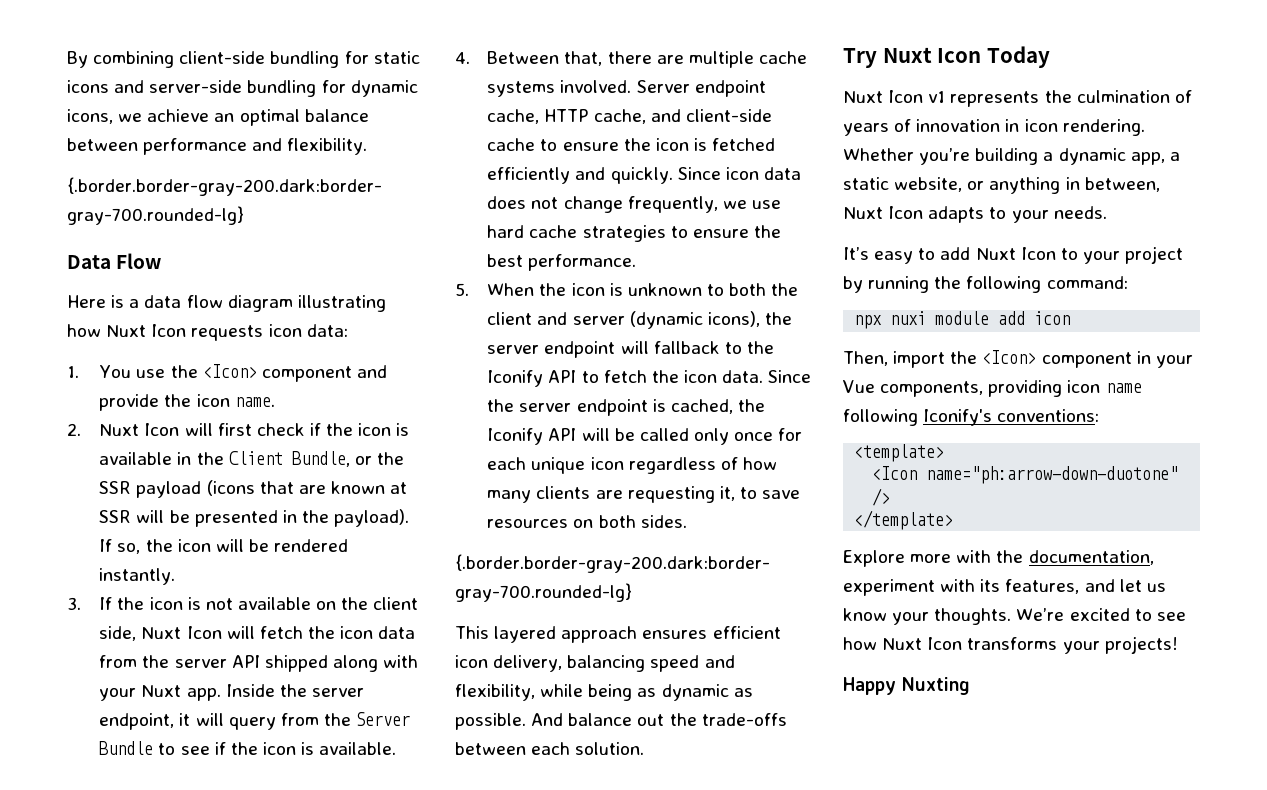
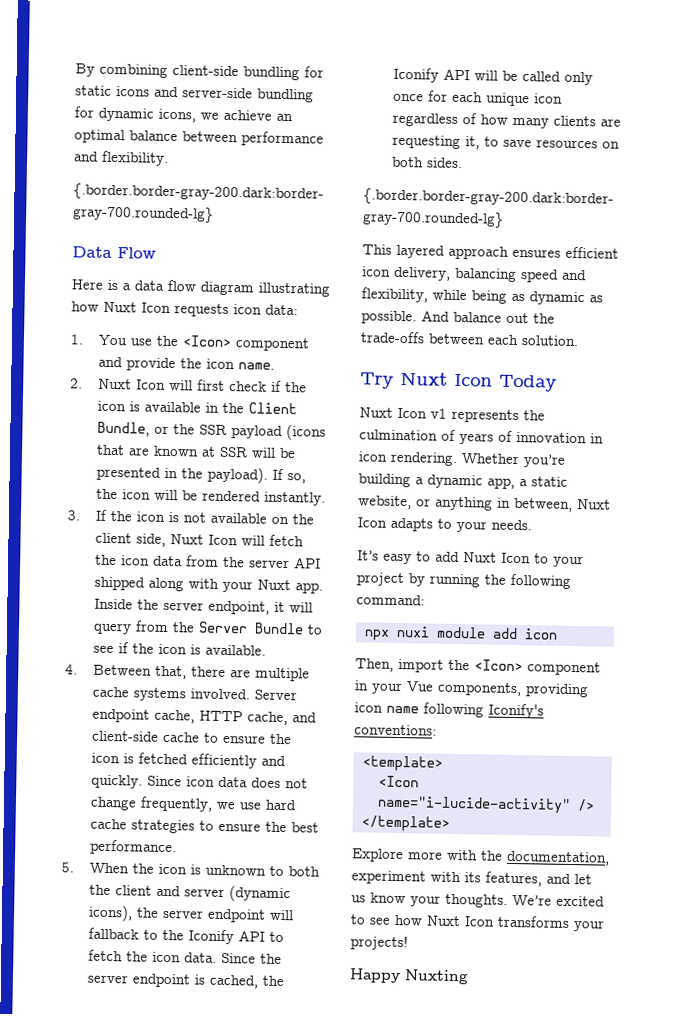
- <Icon name="ph:arrow-down-duotone" />
+ <Icon name="i-lucide-activity" />

